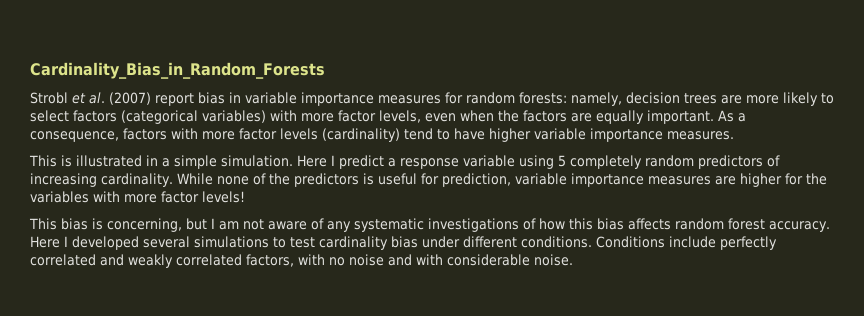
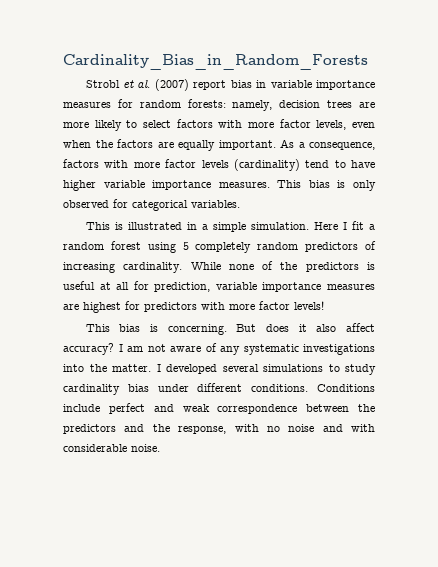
- Strobl et al. (2007) report bias in variable importance measures for random forests: namely, decision trees are more likely to select factors (categorical variables) with more factor levels, even when the factors are equally important.
+ Strobl et al. (2007) report bias in variable importance measures for random forests: namely, decision trees are more likely to select factors with more factor levels, even when the factors are equally important.
+ This bias is only observed for categorical variables.
- Here I predict a response variable using 5 completely random predictors of increasing cardinality.
+ Here I fit a random forest using 5 completely random predictors of increasing cardinality.
- While none of the predictors is useful for prediction, variable importance measures are higher for the variables with more factor levels!
+ While none of the predictors is useful at all for prediction, variable importance measures are highest for predictors with more factor levels!
- This bias is concerning, but I am not aware of any systematic investigations of how this bias affects random forest accuracy. Here I developed several simulations to test cardinality bias under different conditions.
+ This bias is concerning. But does it also affect accuracy? I am not aware of any systematic investigations into the matter. I developed several simulations to study cardinality bias under different conditions.
- Conditions include perfectly correlated and weakly correlated factors, with no noise and with considerable noise.
+ Conditions include perfect and weak correspondence between the predictors and the response, with no noise and with considerable noise.

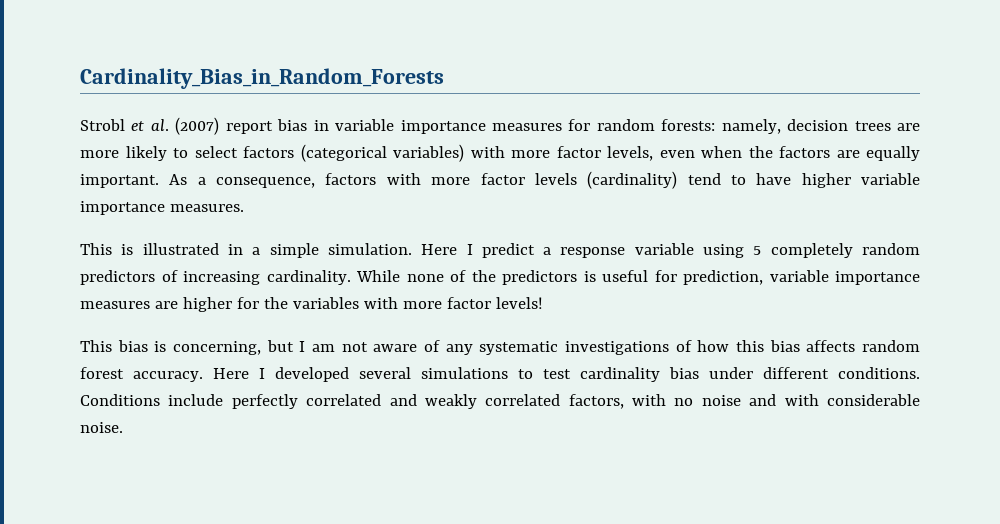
- Strobl et al. (2007) report bias in variable importance measures for random forests: namely, decision trees are more likely to select factors with more factor levels, even when the factors are equally important.
+ Strobl et al. (2007) report bias in variable importance measures for random forests: namely, decision trees are more likely to select factors (categorical variables) with more factor levels, even when the factors are equally important.
- This bias is only observed for categorical variables.
- Here I fit a random forest using 5 completely random predictors of increasing cardinality.
+ Here I predict a response variable using 5 completely random predictors of increasing cardinality.
- While none of the predictors is useful at all for prediction, variable importance measures are highest for predictors with more factor levels!
+ While none of the predictors is useful for prediction, variable importance measures are higher for the variables with more factor levels!
- This bias is concerning. But does it also affect accuracy? I am not aware of any systematic investigations into the matter. I developed several simulations to study cardinality bias under different conditions.
+ This bias is concerning, but I am not aware of any systematic investigations of how this bias affects random forest accuracy. Here I developed several simulations to test cardinality bias under different conditions.
- Conditions include perfect and weak correspondence between the predictors and the response, with no noise and with considerable noise.
+ Conditions include perfectly correlated and weakly correlated factors, with no noise and with considerable noise.

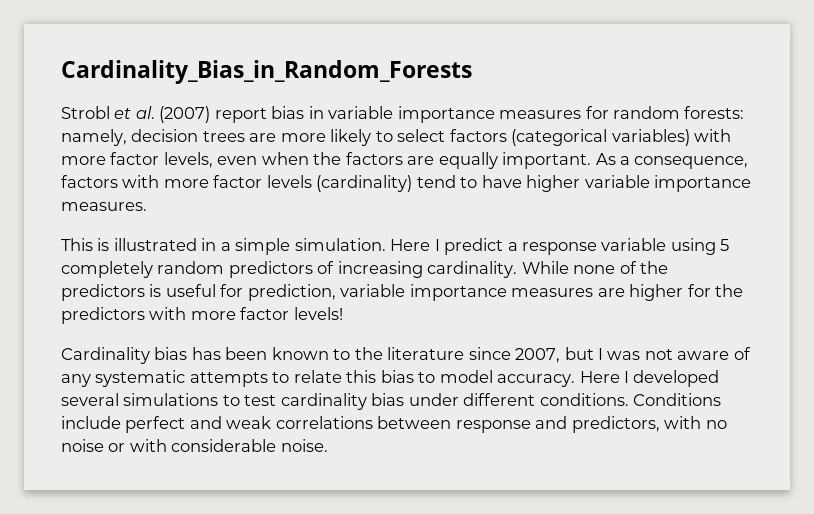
- While none of the predictors is useful for prediction, variable importance measures are higher for the variables with more factor levels!
+ While none of the predictors is useful for prediction, variable importance measures are higher for the predictors with more factor levels!
- This bias is concerning, but I am not aware of any systematic investigations of how this bias affects random forest accuracy.
+ Cardinality bias has been known to the literature since 2007, but I was not aware of any systematic attempts to relate this bias to model accuracy.
- Conditions include perfectly correlated and weakly correlated factors, with no noise and with considerable noise.
+ Conditions include perfect and weak correlations between response and predictors, with no noise or with considerable noise.

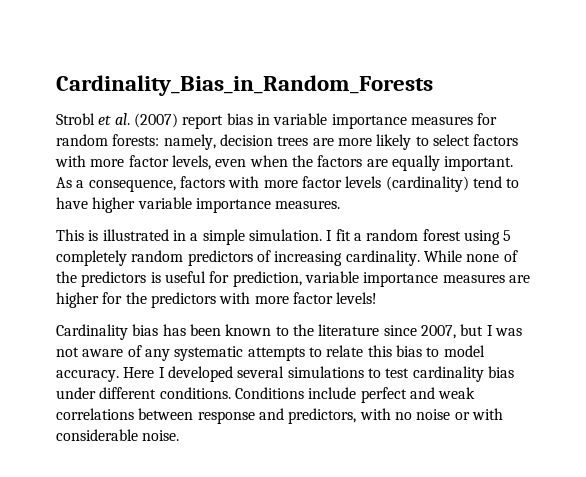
- Strobl et al. (2007) report bias in variable importance measures for random forests: namely, decision trees are more likely to select factors (categorical variables) with more factor levels, even when the factors are equally important.
+ Strobl et al. (2007) report bias in variable importance measures for random forests: namely, decision trees are more likely to select factors with more factor levels, even when the factors are equally important.
- Here I predict a response variable using 5 completely random predictors of increasing cardinality.
+ I fit a random forest using 5 completely random predictors of increasing cardinality.

